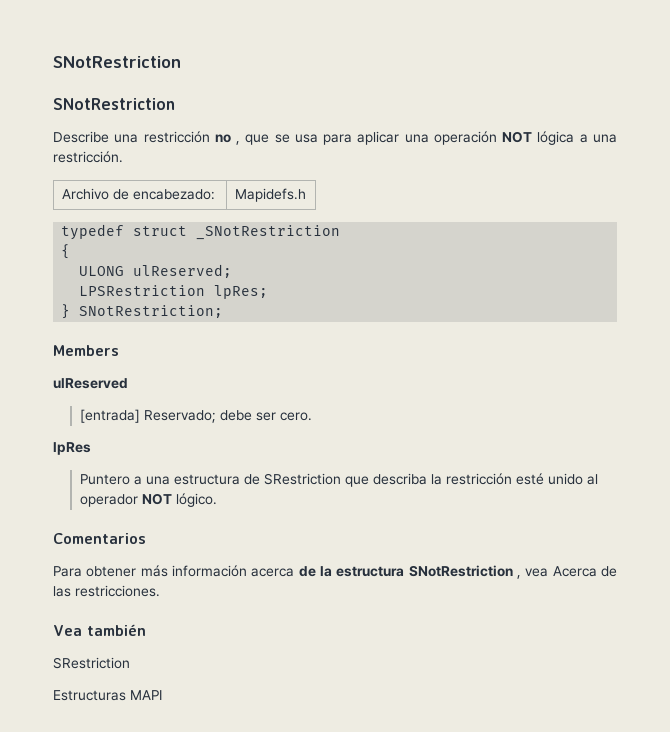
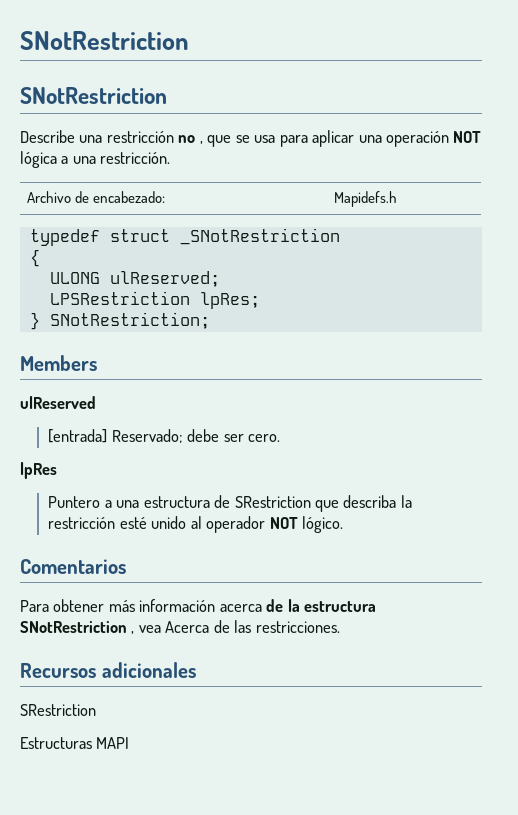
- Vea también
+ Recursos adicionales

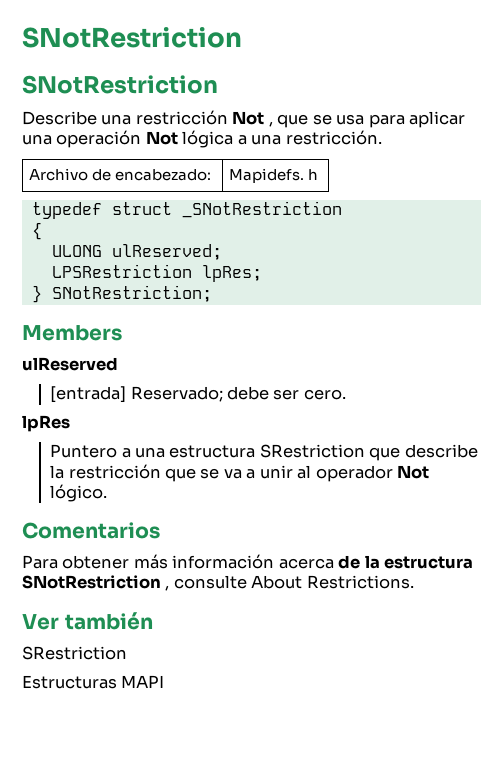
- Describe una restricción no , que se usa para aplicar una operación NOT lógica a una restricción.
+ Describe una restricción Not , que se usa para aplicar una operación Not lógica a una restricción.
- Archivo de encabezado: | Mapidefs.h
+ Archivo de encabezado: | Mapidefs. h
- Puntero a una estructura de SRestriction que describa la restricción esté unido al operador NOT lógico.
+ Puntero a una estructura SRestriction que describe la restricción que se va a unir al operador Not lógico.
- Para obtener más información acerca de la estructura SNotRestriction , vea Acerca de las restricciones.
- Recursos adicionales
+ Para obtener más información acerca de la estructura SNotRestriction , consulte About Restrictions.
+ Ver también

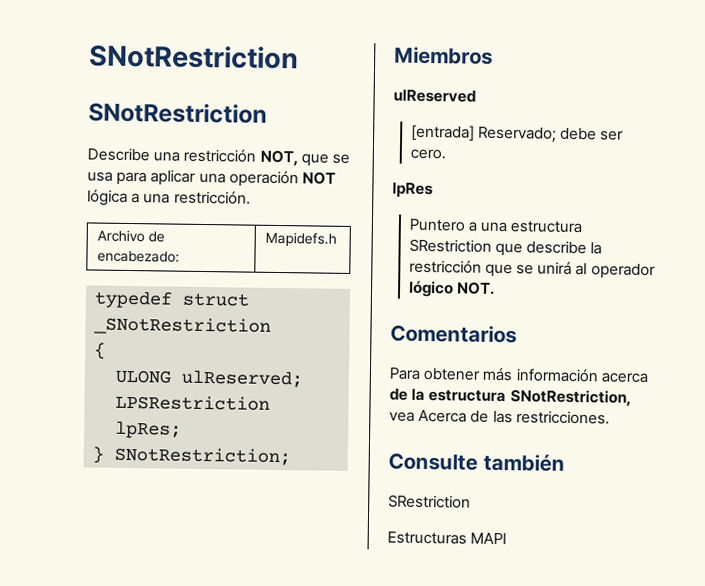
- Describe una restricción Not , que se usa para aplicar una operación Not lógica a una restricción.
+ Describe una restricción NOT, que se usa para aplicar una operación NOT lógica a una restricción.
- Archivo de encabezado: | Mapidefs. h
+ Archivo de encabezado: | Mapidefs.h
- Members
+ Miembros
- Puntero a una estructura SRestriction que describe la restricción que se va a unir al operador Not lógico.
+ Puntero a una estructura SRestriction que describe la restricción que se unirá al operador lógico NOT.
- Para obtener más información acerca de la estructura SNotRestriction , consulte About Restrictions.
- Ver también
+ Para obtener más información acerca de la estructura SNotRestriction, vea Acerca de las restricciones.
+ Consulte también

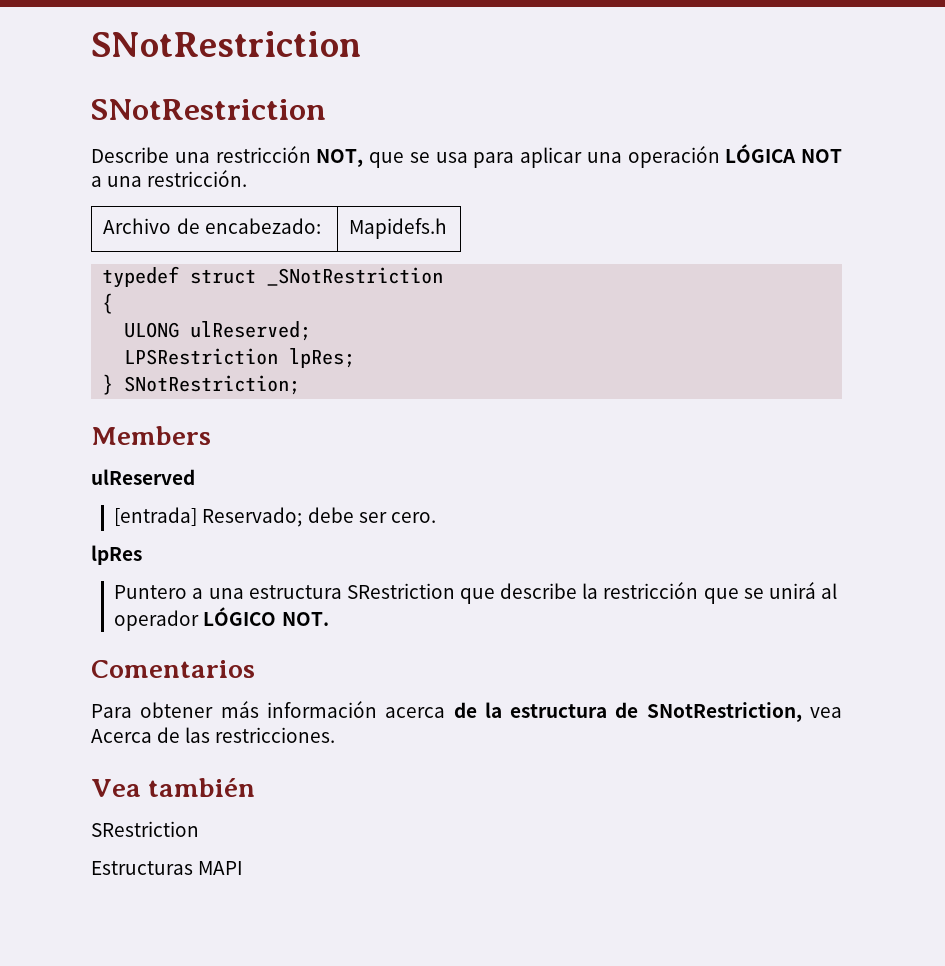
- Describe una restricción NOT, que se usa para aplicar una operación NOT lógica a una restricción.
+ Describe una restricción NOT, que se usa para aplicar una operación LÓGICA NOT a una restricción.
- Miembros
+ Members
- Puntero a una estructura SRestriction que describe la restricción que se unirá al operador lógico NOT.
+ Puntero a una estructura SRestriction que describe la restricción que se unirá al operador LÓGICO NOT.
- Para obtener más información acerca de la estructura SNotRestriction, vea Acerca de las restricciones.
+ Para obtener más información acerca de la estructura de SNotRestriction, vea Acerca de las restricciones.
- Consulte también
+ Vea también

